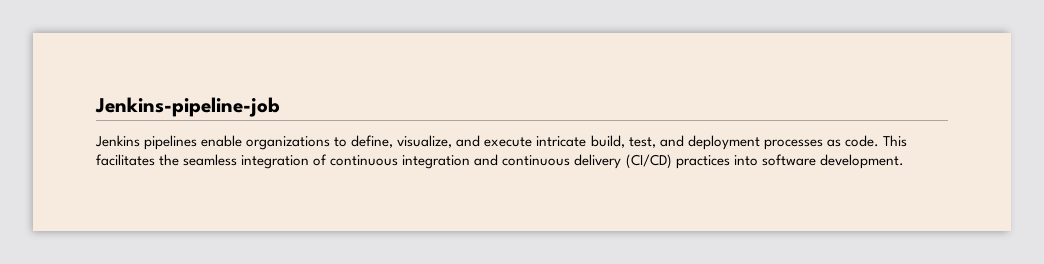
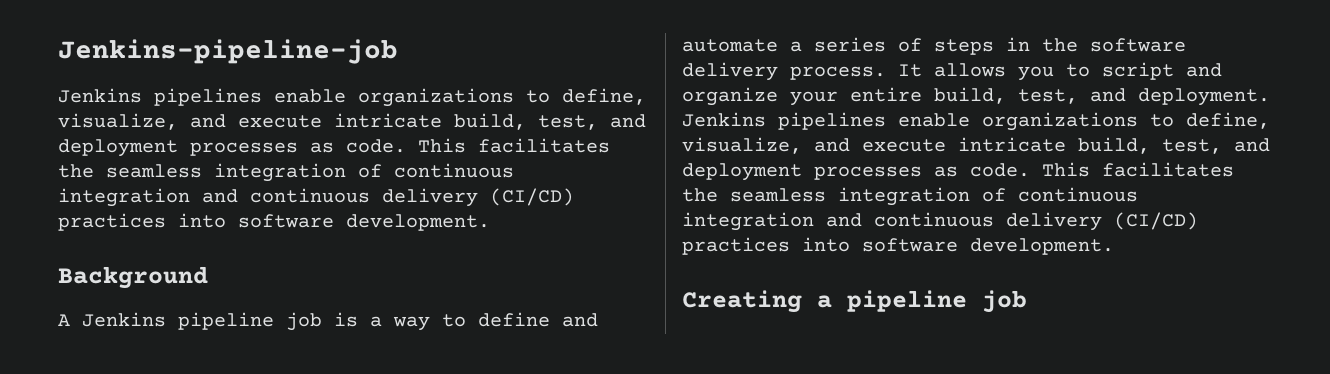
+ Background
+ A Jenkins pipeline job is a way to define and automate a series of steps in the software delivery process. It allows you to script and organize your entire build, test, and deployment. Jenkins pipelines enable organizations to define, visualize, and execute intricate build, test, and deployment processes as code. This facilitates the seamless integration of continuous integration and continuous delivery (CI/CD) practices into software development.
+ Creating a pipeline job

